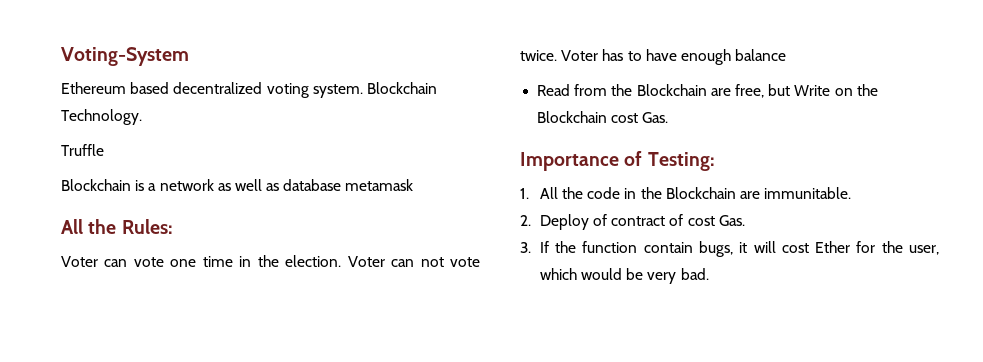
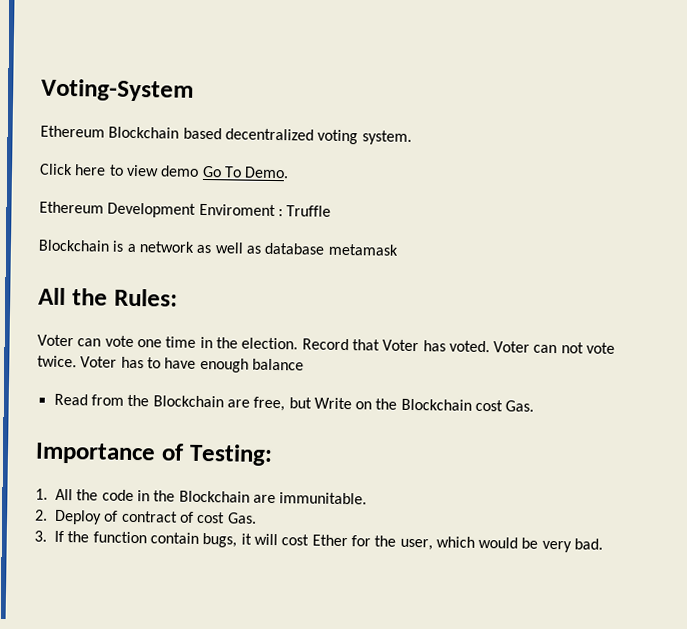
- Ethereum based decentralized voting system. Blockchain Technology.
- Truffle
+ Ethereum Blockchain based decentralized voting system.
+ Click here to view demo Go To Demo.
+ Ethereum Development Enviroment : Truffle
+ Record that Voter has voted.

